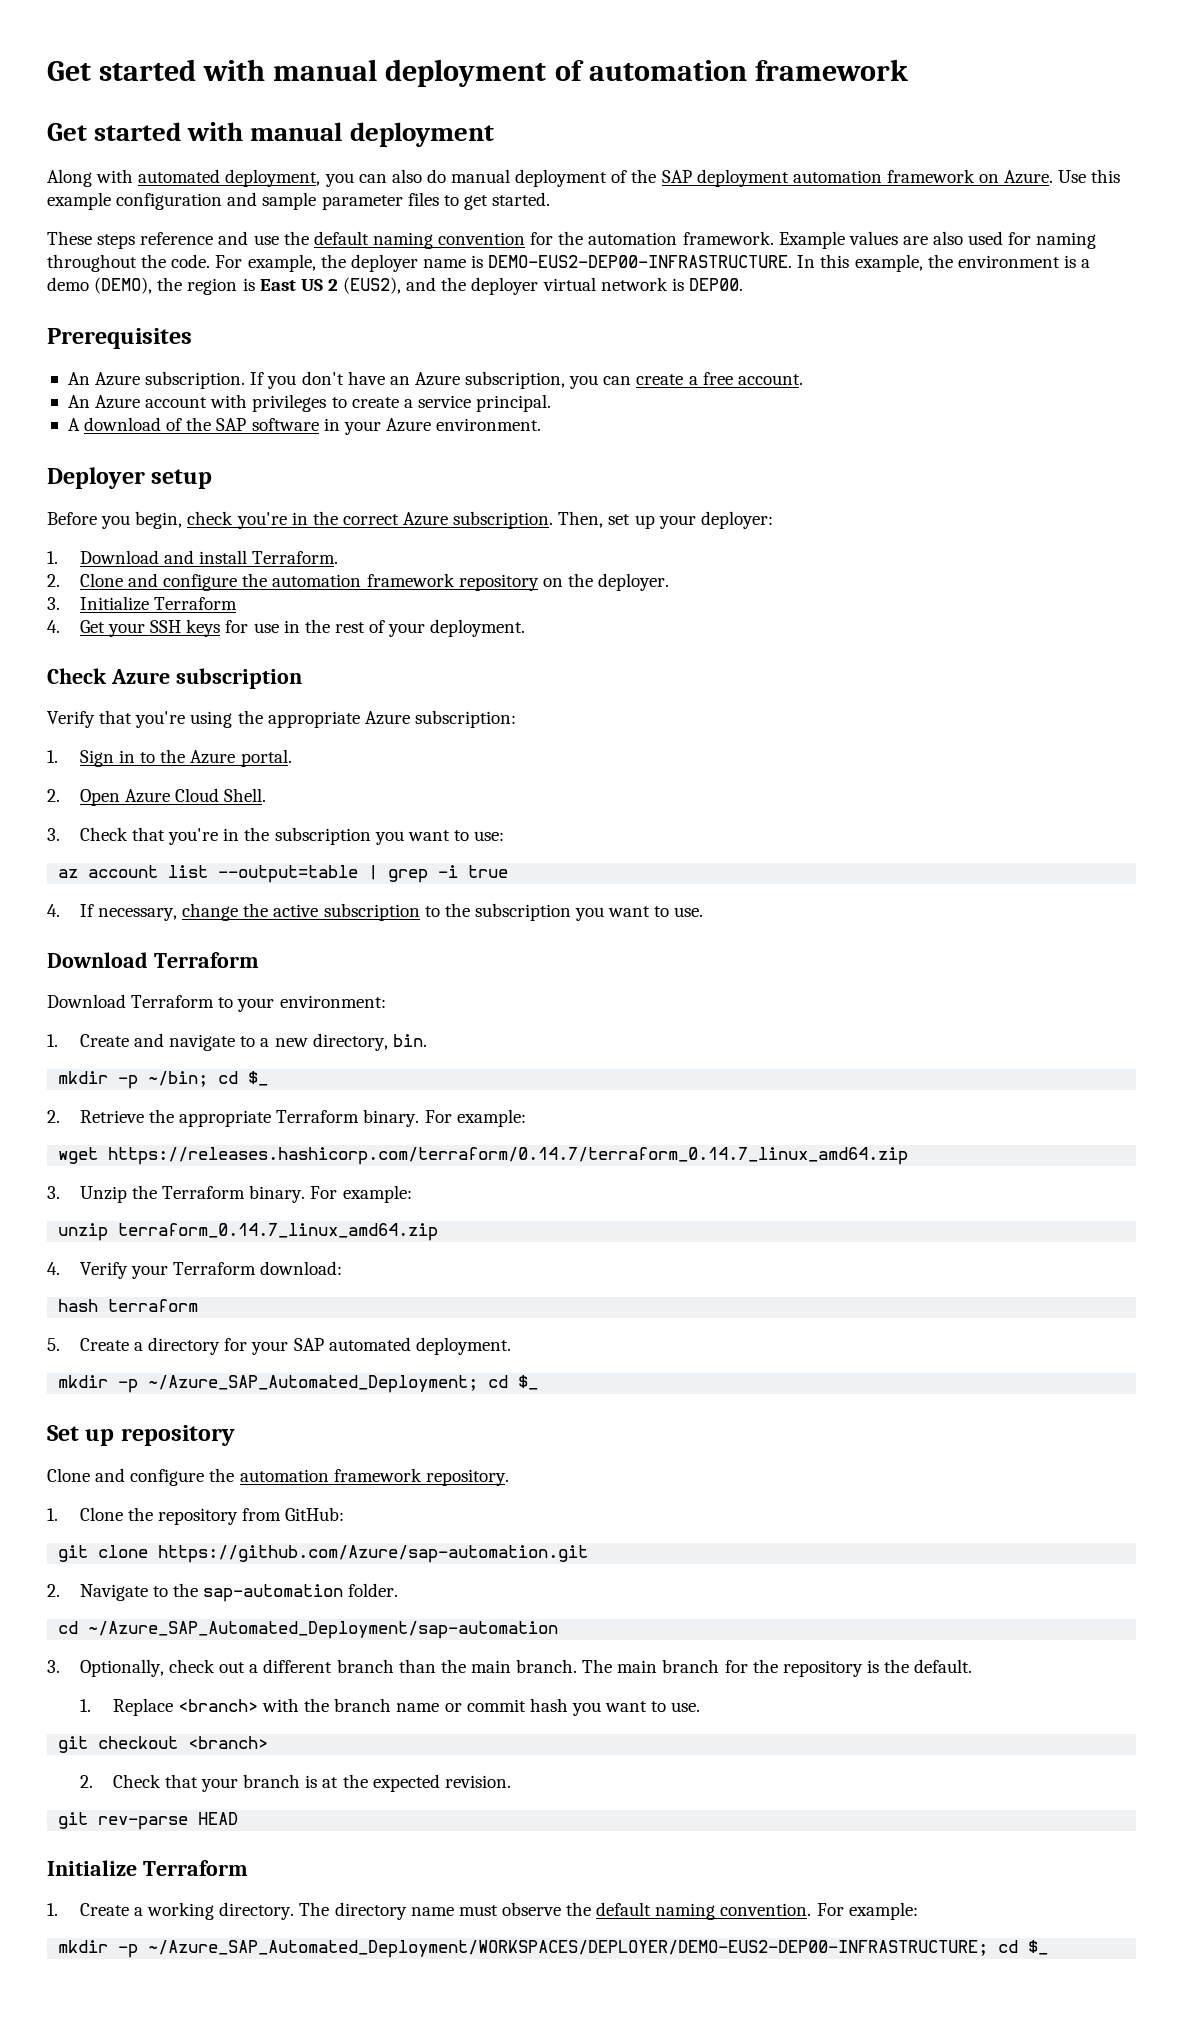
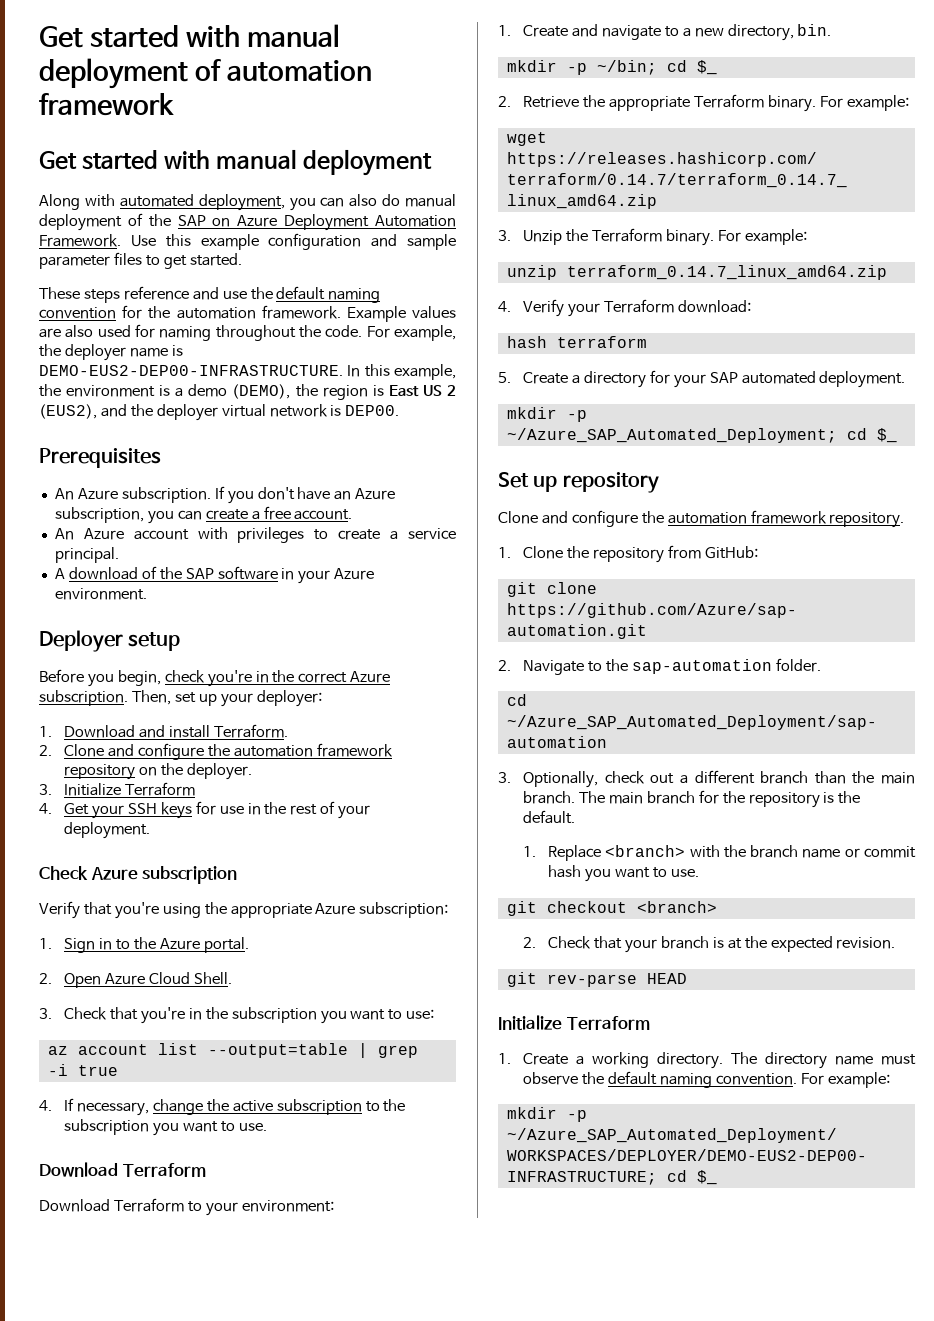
- Along with automated deployment, you can also do manual deployment of the SAP deployment automation framework on Azure.
+ Along with automated deployment, you can also do manual deployment of the SAP on Azure Deployment Automation Framework.

